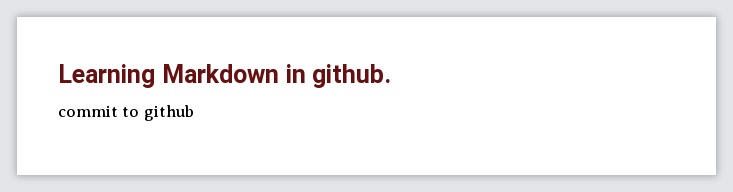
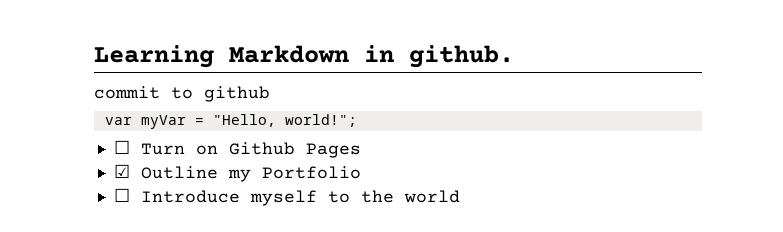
+ var myVar = "Hello, world!";
+ ☐ Turn on Github Pages
+ ☑ Outline my Portfolio
+ ☐ Introduce myself to the world

